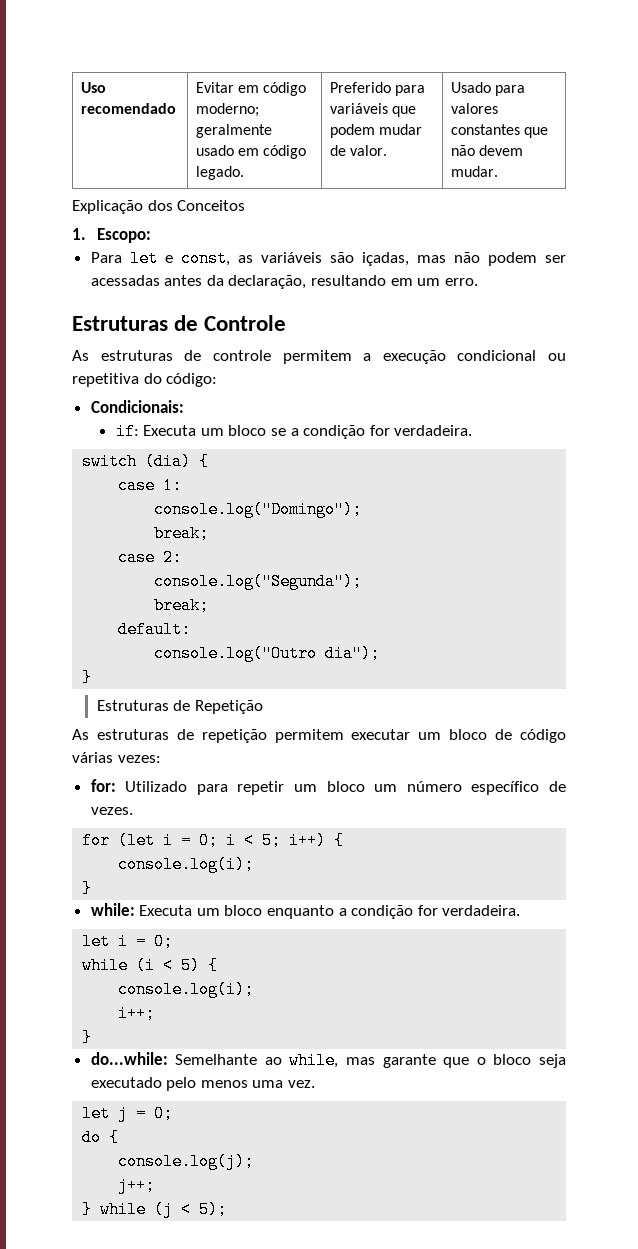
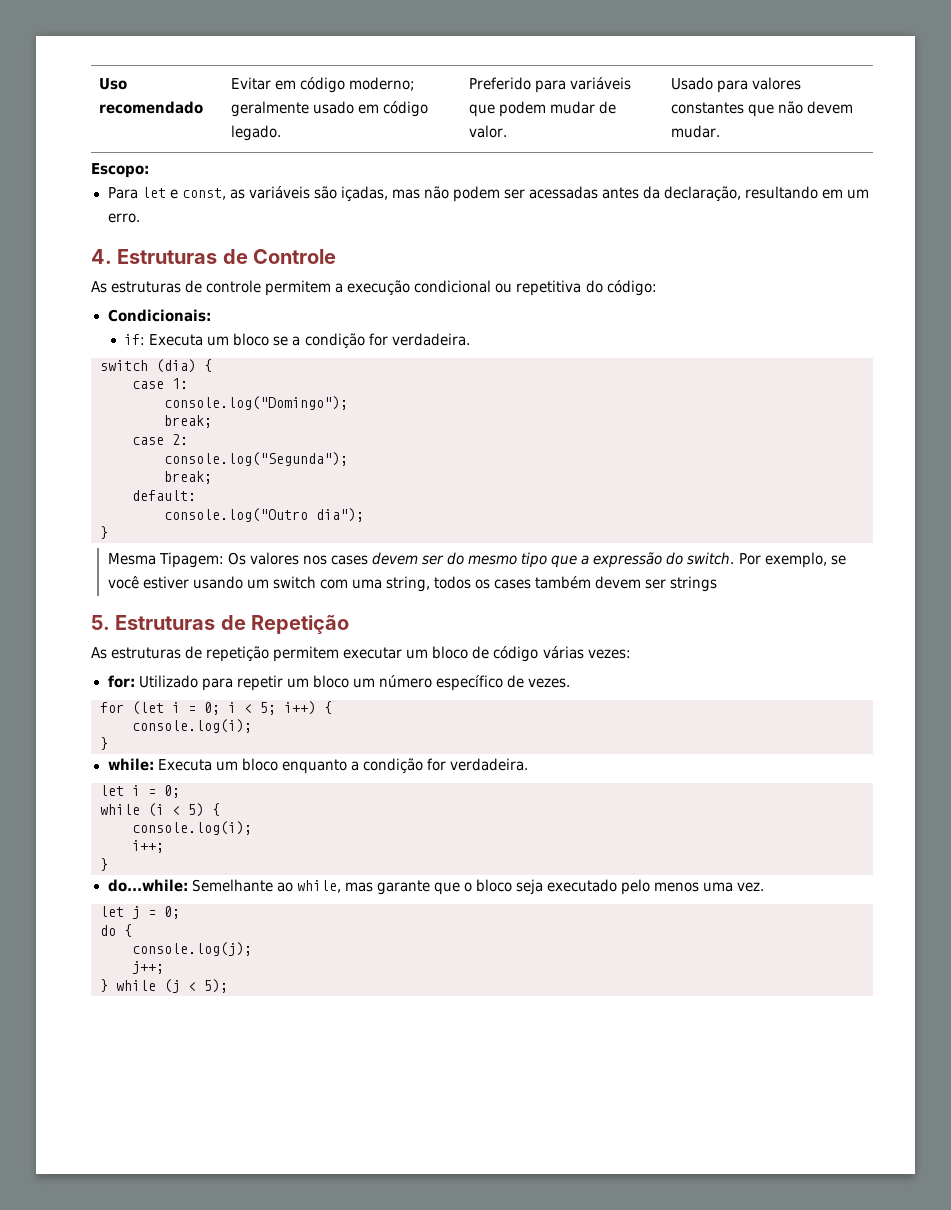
- Explicação dos Conceitos
- 1. Escopo:
+ Escopo:
- Estruturas de Controle
+ 4. Estruturas de Controle
- Estruturas de Repetição
+ Mesma Tipagem: Os valores nos cases devem ser do mesmo tipo que a expressão do switch. Por exemplo, se você estiver usando um switch com uma string, todos os cases também devem ser strings
+ 5. Estruturas de Repetição

